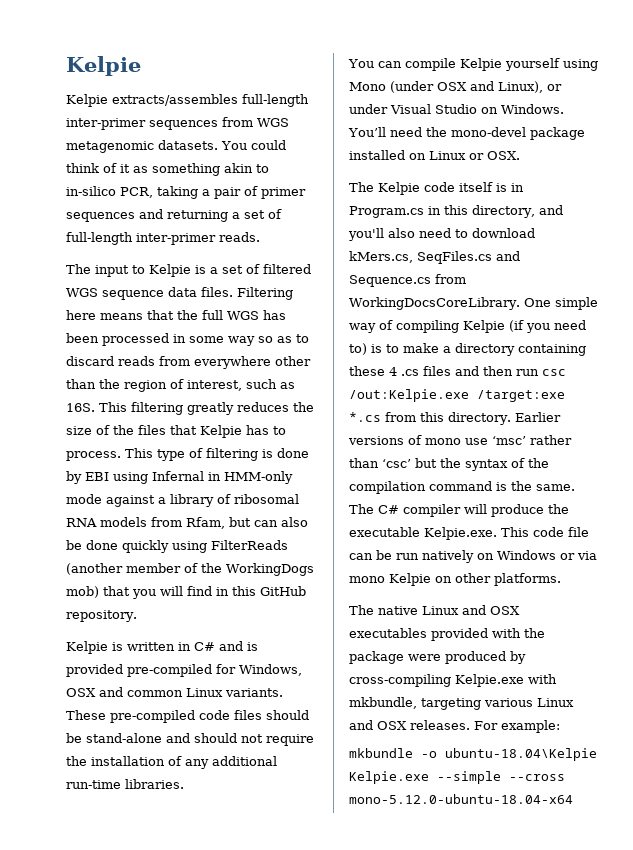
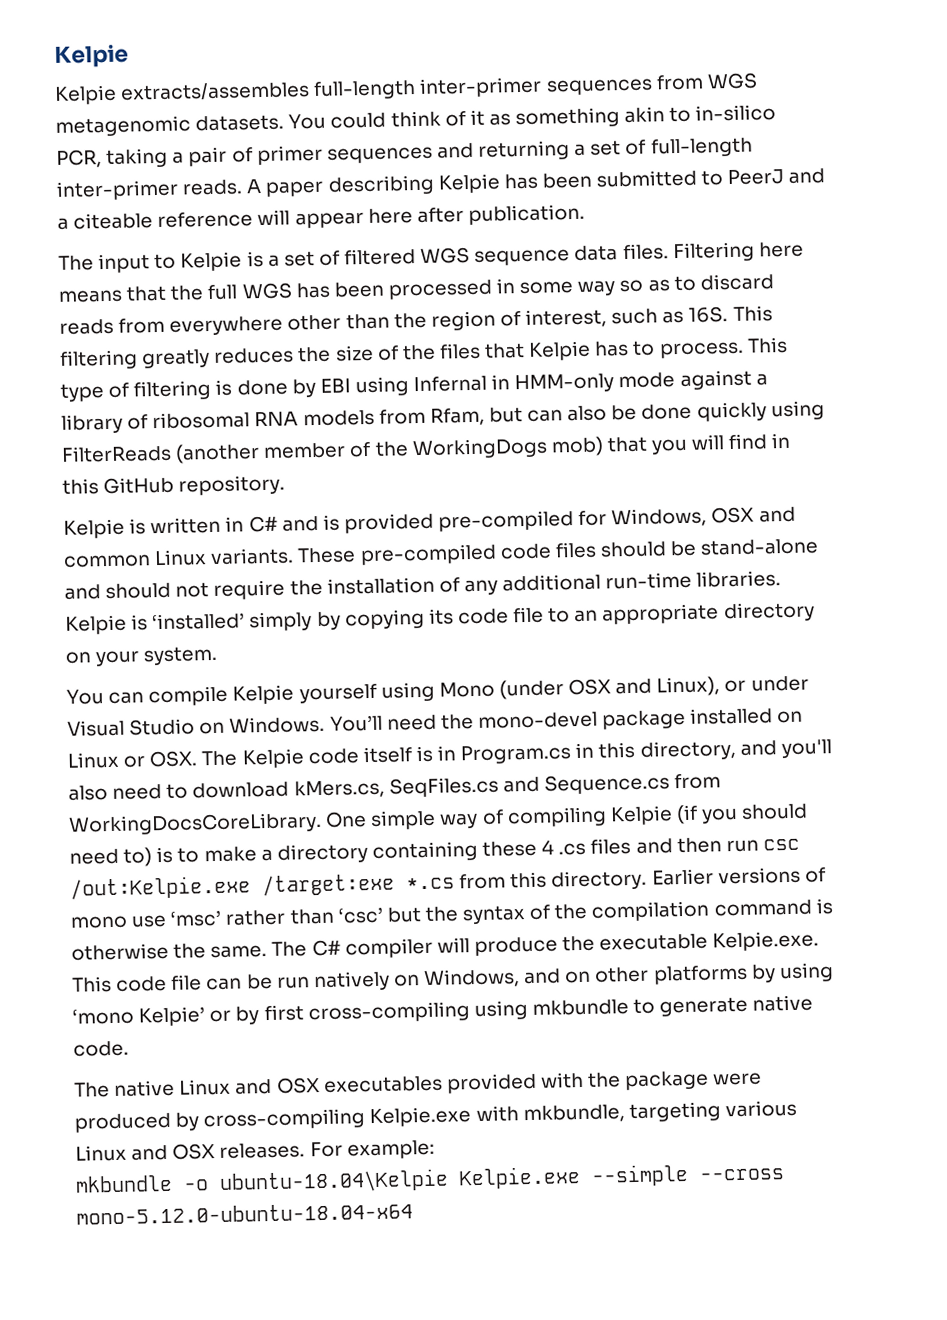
+ A paper describing Kelpie has been submitted to PeerJ and a citeable reference will appear here after publication.
+ Kelpie is ‘installed’ simply by copying its code file to an appropriate directory on your system.
- You’ll need the mono-devel package installed on Linux or OSX.
- The Kelpie code itself is in Program.cs in this directory, and you'll also need to download kMers.cs, SeqFiles.cs and Sequence.cs from WorkingDocsCoreLibrary.
+ You’ll need the mono-devel package installed on Linux or OSX. The Kelpie code itself is in Program.cs in this directory, and you'll also need to download kMers.cs, SeqFiles.cs and Sequence.cs from WorkingDocsCoreLibrary.
- One simple way of compiling Kelpie (if you need to) is to make a directory containing these 4 .cs files and then run csc /out:Kelpie.exe /target:exe *.cs from this directory.
+ One simple way of compiling Kelpie (if you should need to) is to make a directory containing these 4 .cs files and then run csc /out:Kelpie.exe /target:exe *.cs from this directory.
- Earlier versions of mono use ‘msc’ rather than ‘csc’ but the syntax of the compilation command is the same.
+ Earlier versions of mono use ‘msc’ rather than ‘csc’ but the syntax of the compilation command is otherwise the same.
- The C# compiler will produce the executable Kelpie.exe. This code file can be run natively on Windows or via mono Kelpie on other platforms.
+ The C# compiler will produce the executable Kelpie.exe. This code file can be run natively on Windows, and on other platforms by using ‘mono Kelpie’ or by first cross-compiling using mkbundle to generate native code.

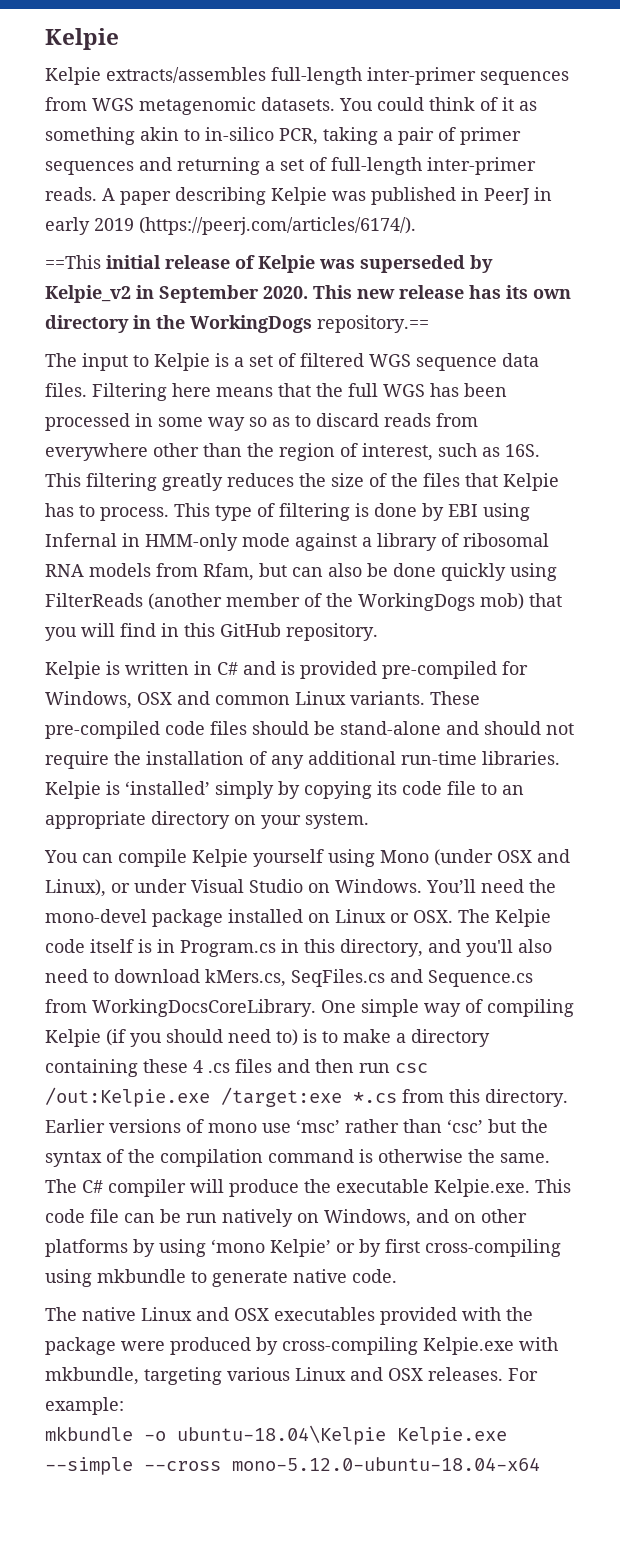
- A paper describing Kelpie has been submitted to PeerJ and a citeable reference will appear here after publication.
+ A paper describing Kelpie was published in PeerJ in early 2019 (https://peerj.com/articles/6174/).
+ ==This initial release of Kelpie was superseded by Kelpie_v2 in September 2020. This new release has its own directory in the WorkingDogs repository.==

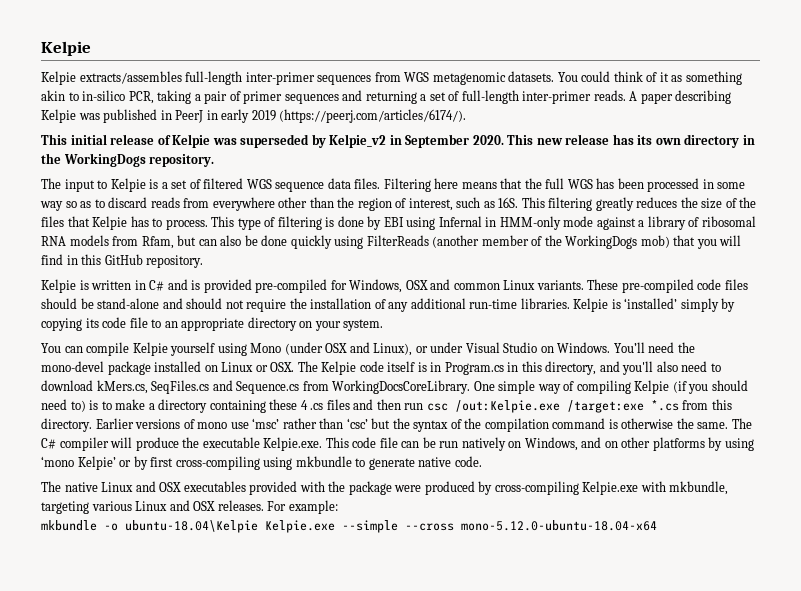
- ==This initial release of Kelpie was superseded by Kelpie_v2 in September 2020.
+ This initial release of Kelpie was superseded by Kelpie_v2 in September 2020.
- This new release has its own directory in the WorkingDogs repository.==
+ This new release has its own directory in the WorkingDogs repository.

